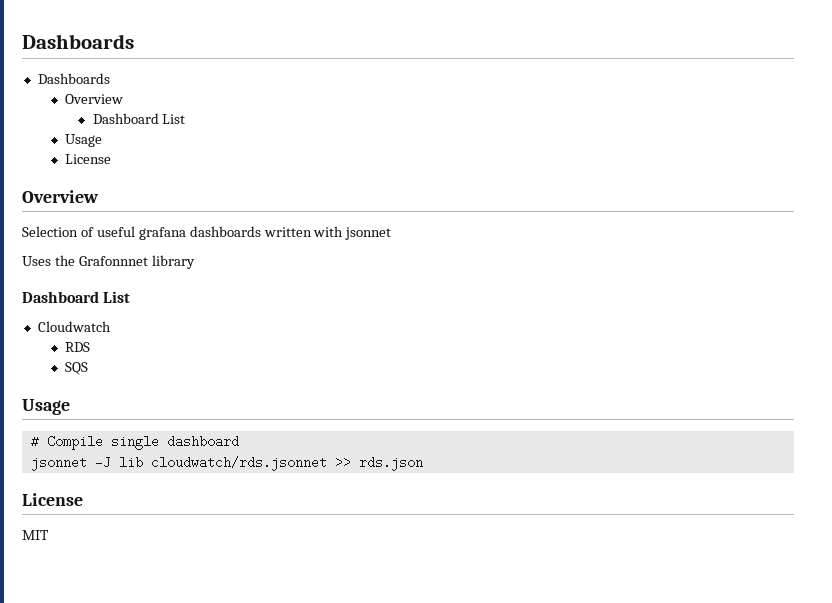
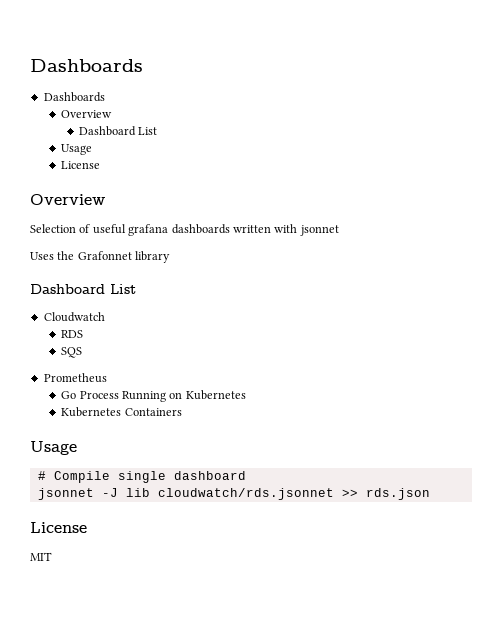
- Uses the Grafonnnet library
+ Uses the Grafonnet library
+ Prometheus
+ Go Process Running on Kubernetes
+ Kubernetes Containers

